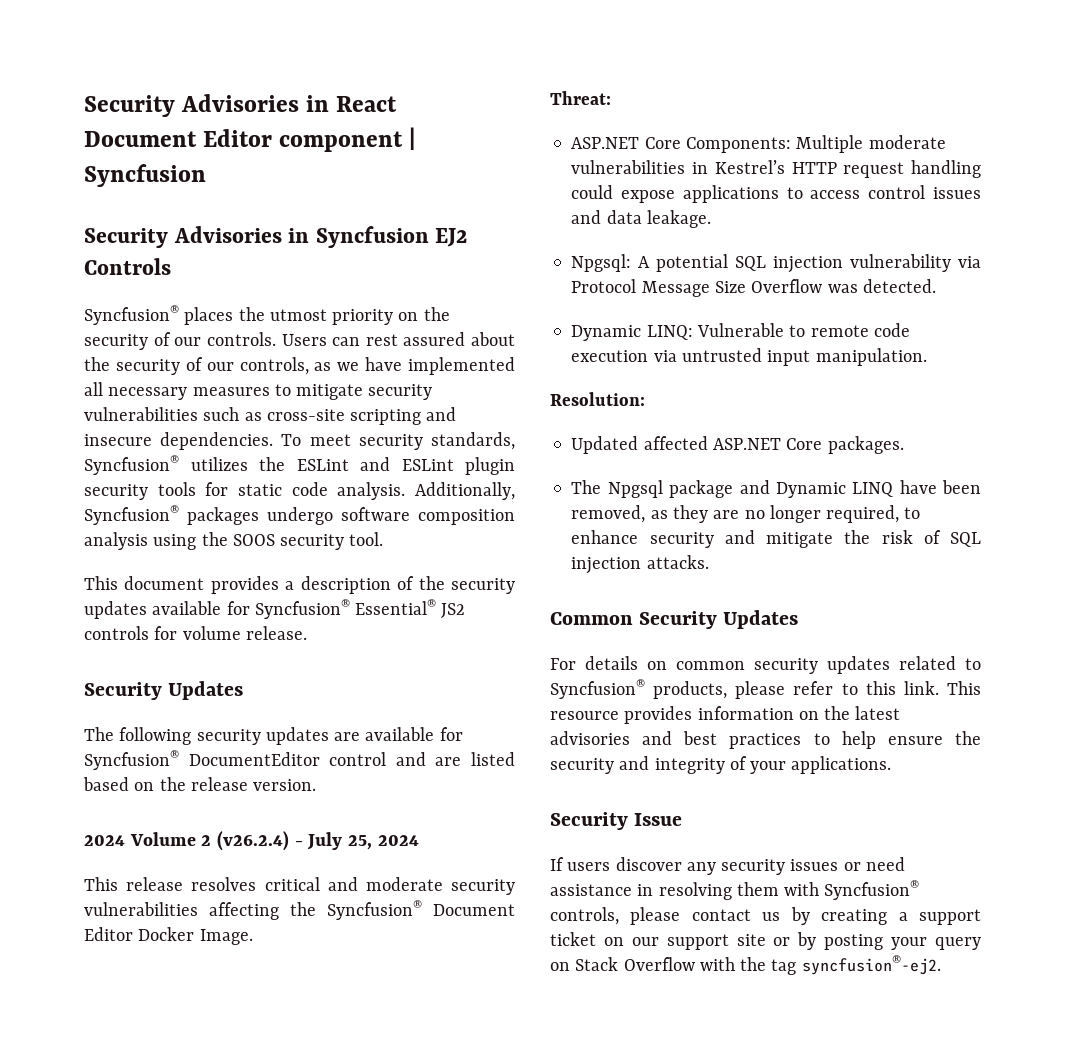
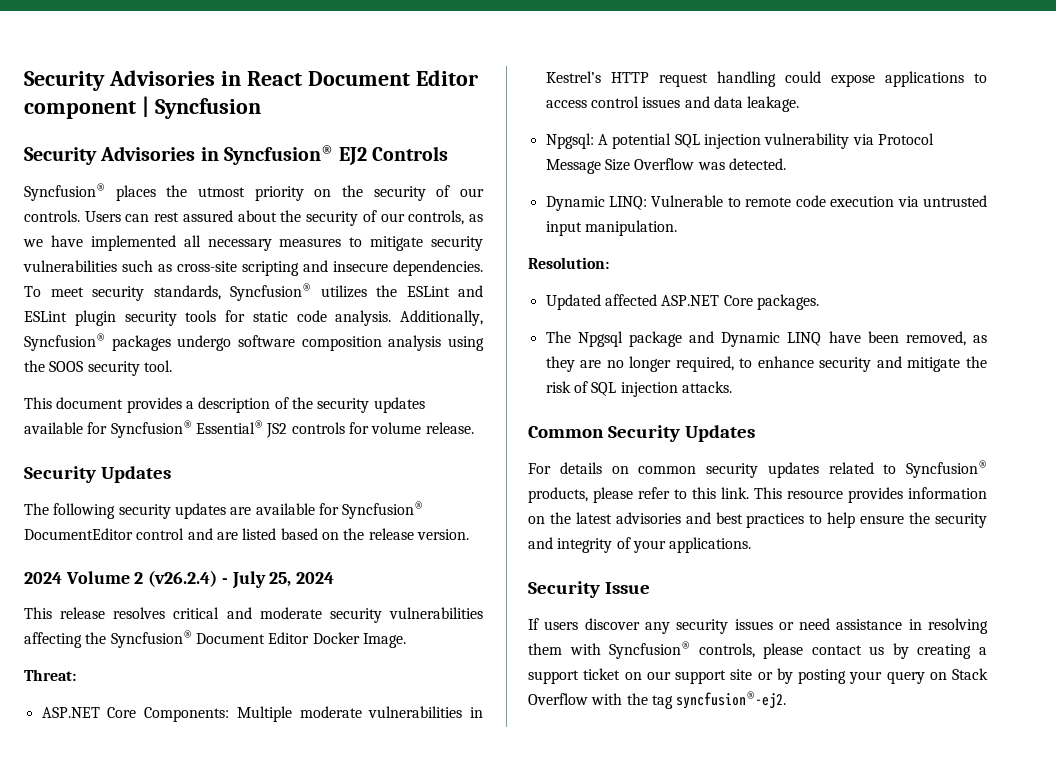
- Security Advisories in Syncfusion EJ2 Controls
+ Security Advisories in Syncfusion® EJ2 Controls

